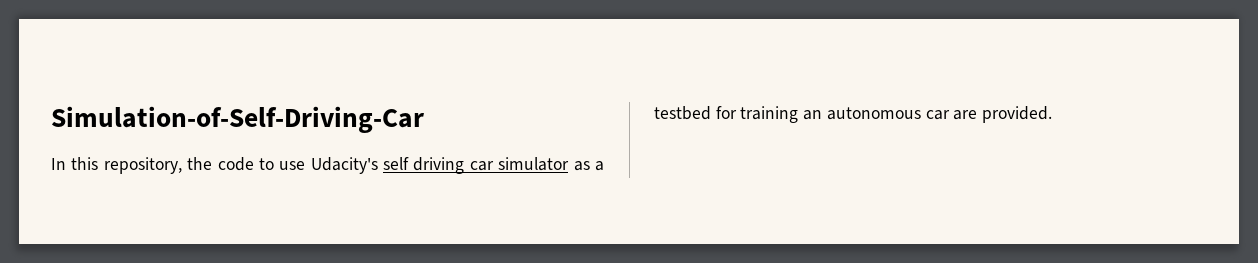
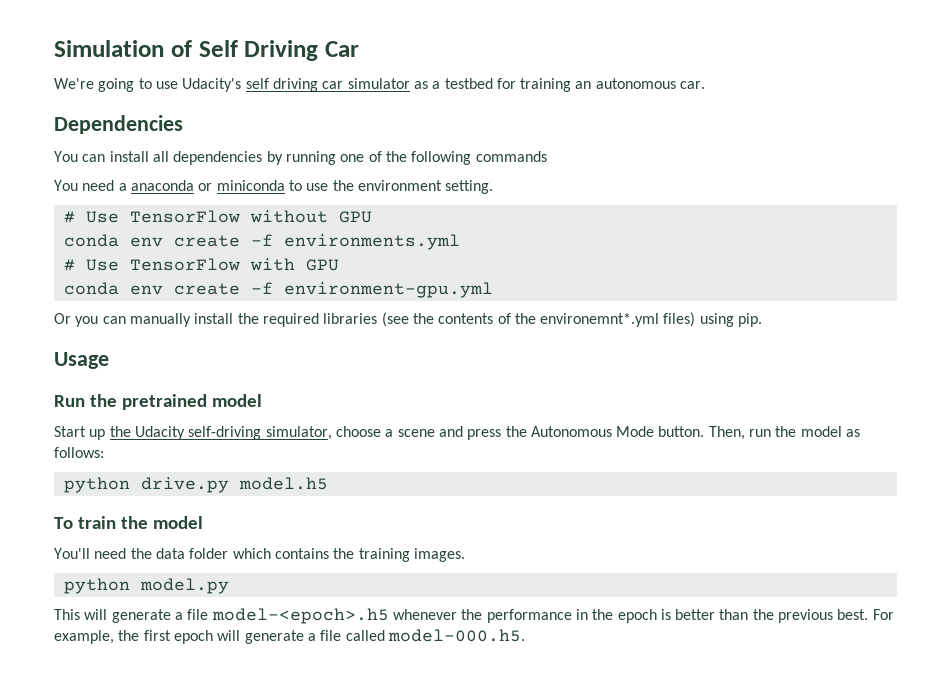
- Simulation-of-Self-Driving-Car
- In this repository, the code to use Udacity's self driving car simulator as a testbed for training an autonomous car are provided.
+ Simulation of Self Driving Car
+ We're going to use Udacity's self driving car simulator as a testbed for training an autonomous car.
+ Dependencies
+ You can install all dependencies by running one of the following commands
+ You need a anaconda or miniconda to use the environment setting.
+ # Use TensorFlow without GPU
+ conda env create -f environments.yml
+ # Use TensorFlow with GPU
+ conda env create -f environment-gpu.yml
+ Or you can manually install the required libraries (see the contents of the environemnt*.yml files) using pip.
+ Usage
+ Run the pretrained model
+ Start up the Udacity self-driving simulator, choose a scene and press the Autonomous Mode button. Then, run the model as follows:
+ python drive.py model.h5
+ To train the model
+ You'll need the data folder which contains the training images.
+ python model.py
+ This will generate a file model-<epoch>.h5 whenever the performance in the epoch is better than the previous best. For example, the first epoch will generate a file called model-000.h5.

